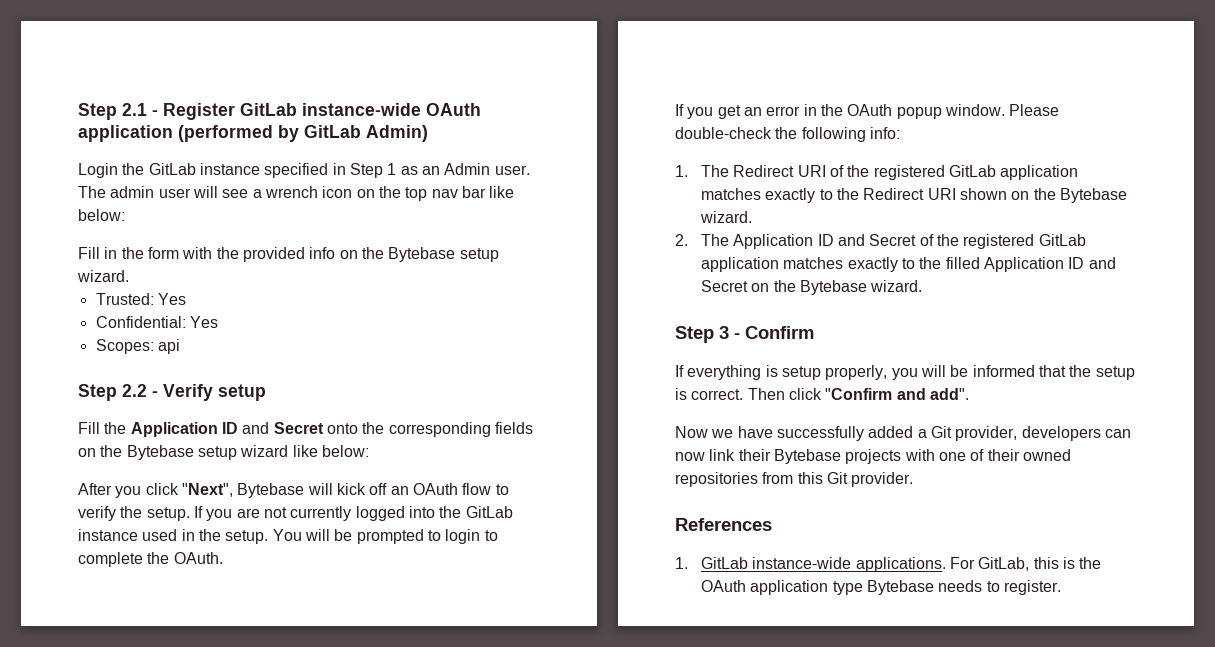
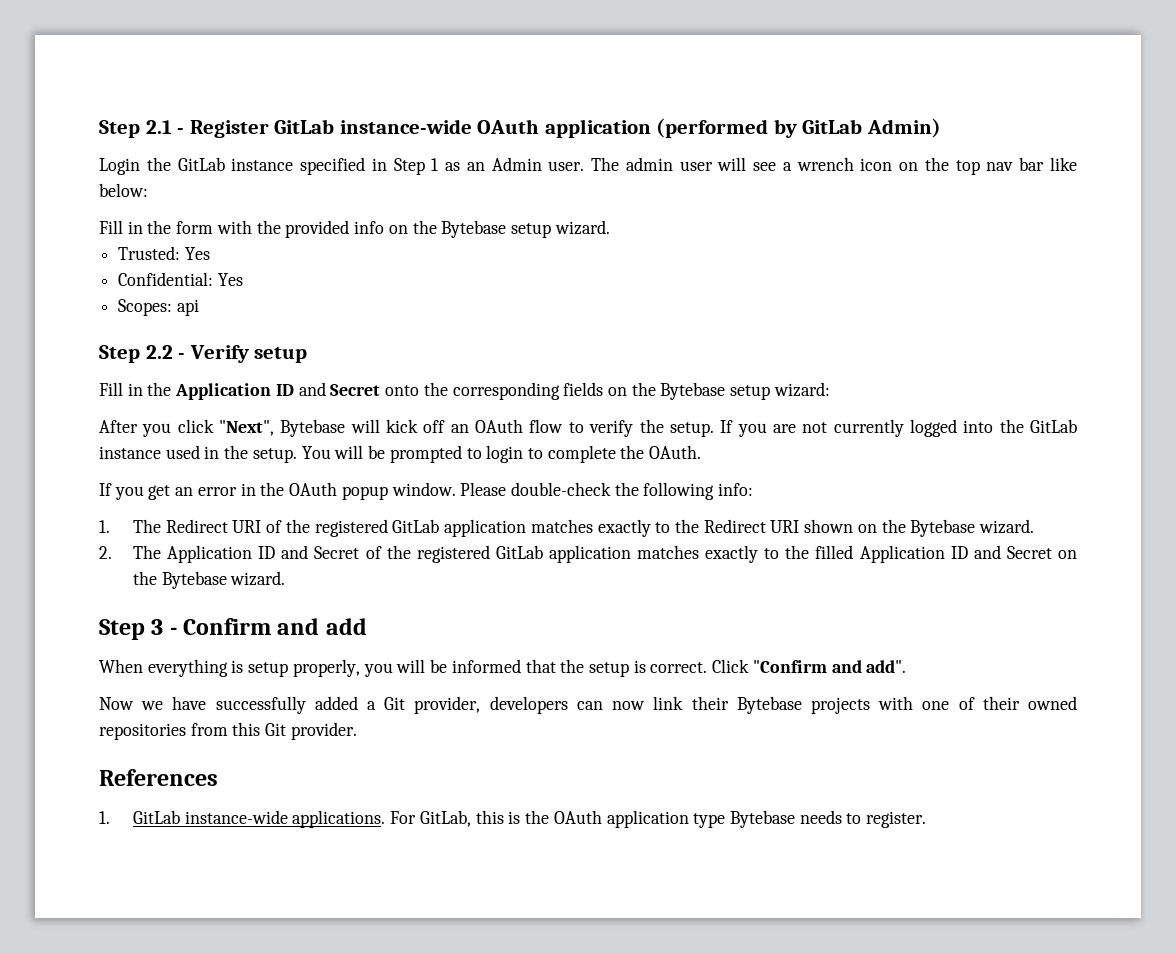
- Fill the Application ID and Secret onto the corresponding fields on the Bytebase setup wizard like below:
+ Fill in the Application ID and Secret onto the corresponding fields on the Bytebase setup wizard:
- Step 3 - Confirm
- If everything is setup properly, you will be informed that the setup is correct.
+ Step 3 - Confirm and add
+ When everything is setup properly, you will be informed that the setup is correct.
- Then click "Confirm and add".
+ Click "Confirm and add".

